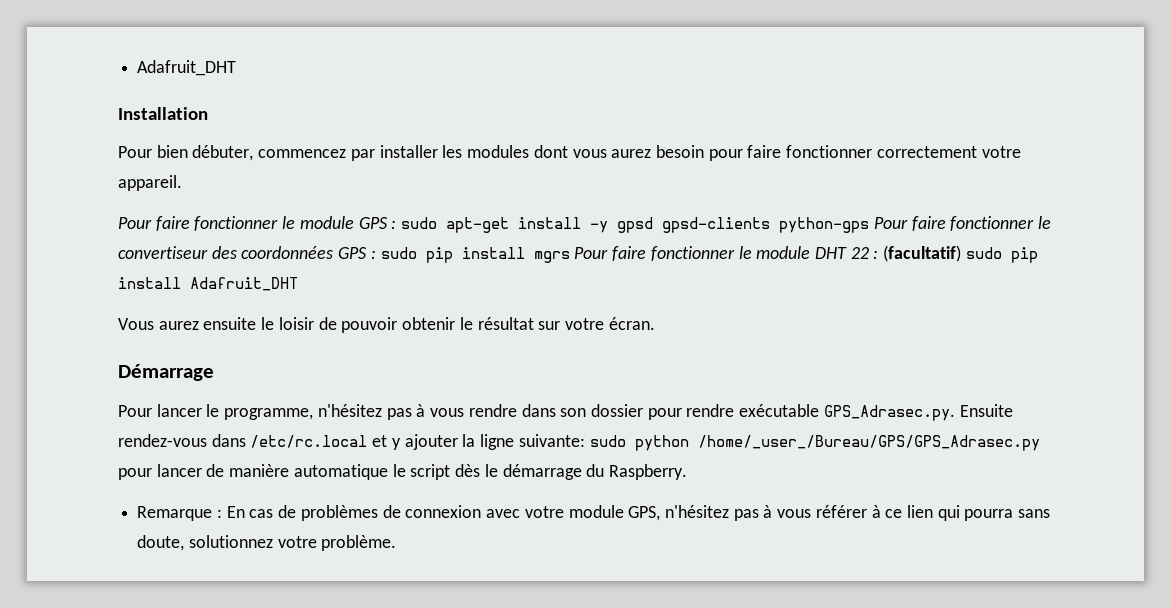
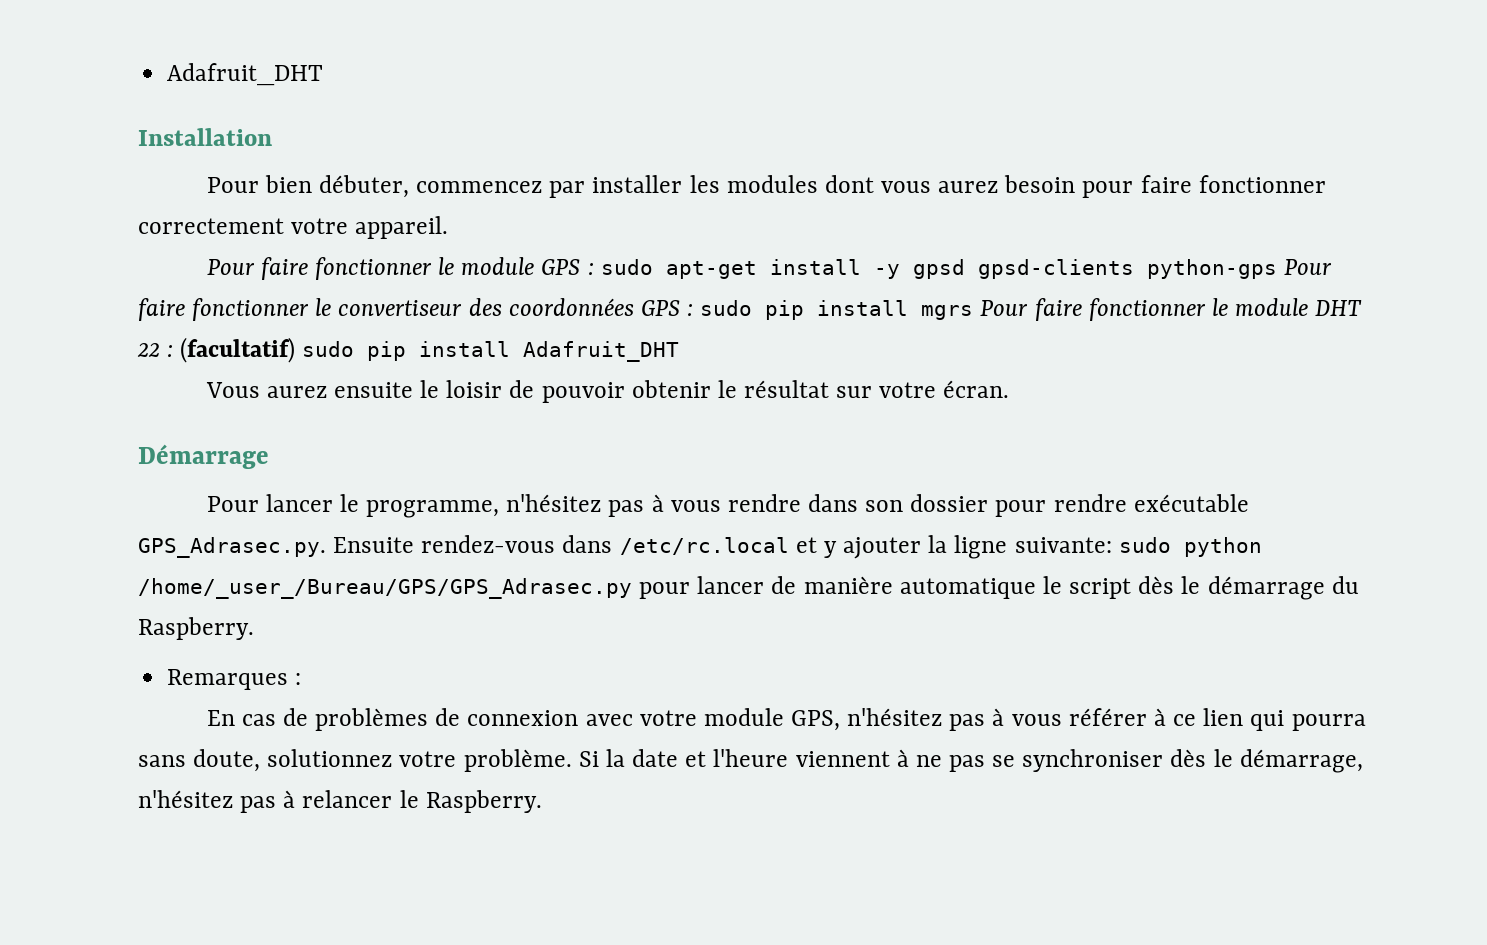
- Remarque : En cas de problèmes de connexion avec votre module GPS, n'hésitez pas à vous référer à ce lien qui pourra sans doute, solutionnez votre problème.
+ Remarques :
+ En cas de problèmes de connexion avec votre module GPS, n'hésitez pas à vous référer à ce lien qui pourra sans doute, solutionnez votre problème.
+ Si la date et l'heure viennent à ne pas se synchroniser dès le démarrage, n'hésitez pas à relancer le Raspberry.

